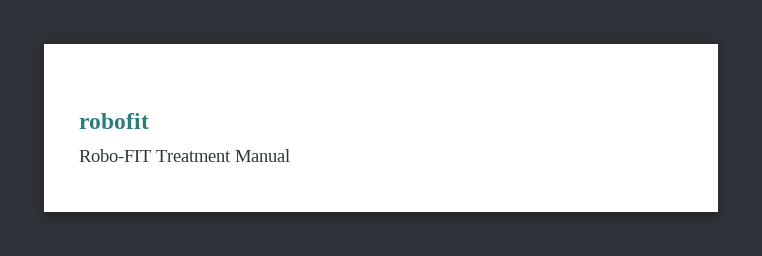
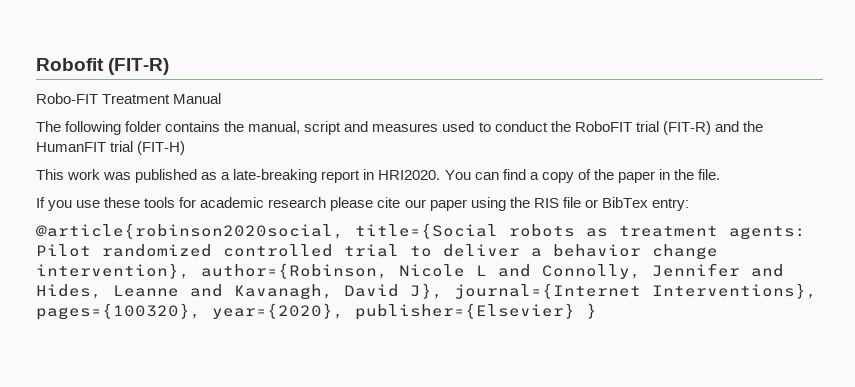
- robofit
+ Robofit (FIT-R)
+ The following folder contains the manual, script and measures used to conduct the RoboFIT trial (FIT-R) and the HumanFIT trial (FIT-H)
+ This work was published as a late-breaking report in HRI2020. You can find a copy of the paper in the file.
+ If you use these tools for academic research please cite our paper using the RIS file or BibTex entry:
+ @article{robinson2020social, title={Social robots as treatment agents: Pilot randomized controlled trial to deliver a behavior change intervention}, author={Robinson, Nicole L and Connolly, Jennifer and Hides, Leanne and Kavanagh, David J}, journal={Internet Interventions}, pages={100320}, year={2020}, publisher={Elsevier} }

